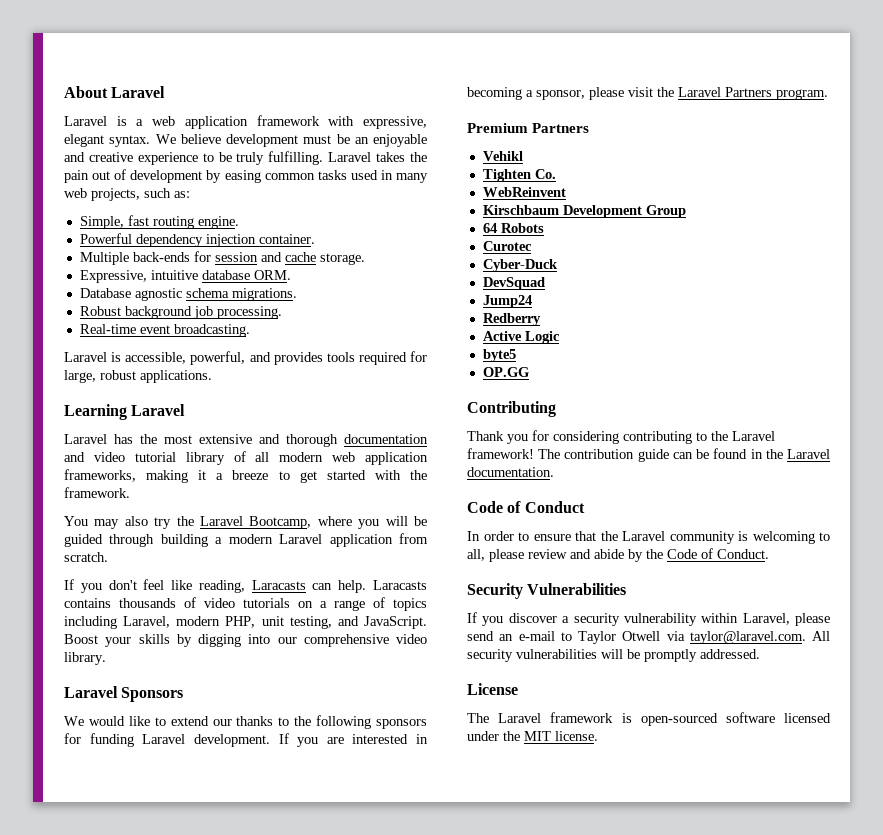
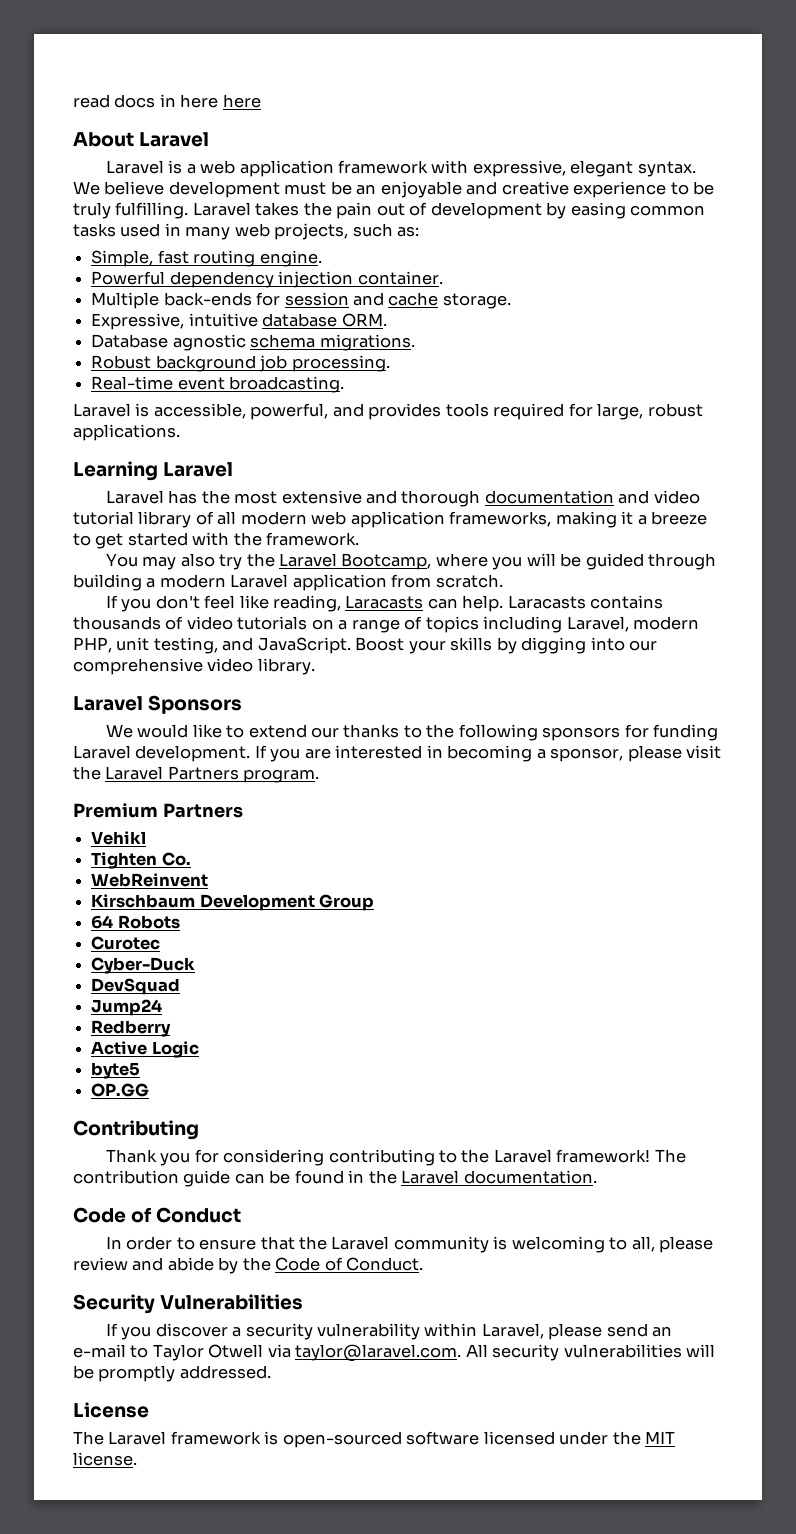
+ read docs in here here

